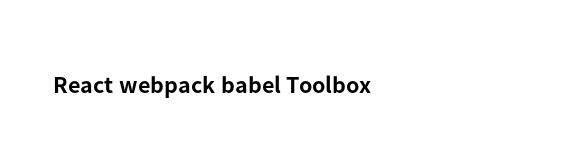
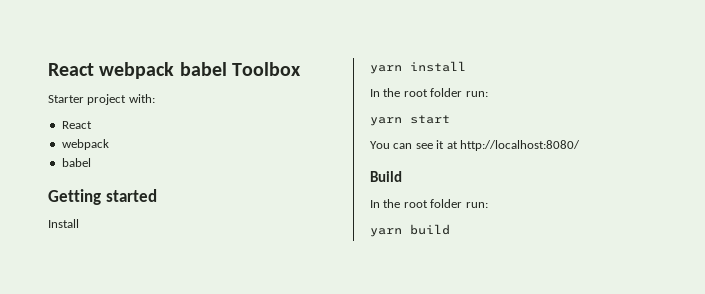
+ Starter project with:
+ React
+ webpack
+ babel
+ Getting started
+ Install
+ yarn install
+ In the root folder run:
+ yarn start
+ You can see it at http://localhost:8080/
+ Build
+ In the root folder run:
+ yarn build

